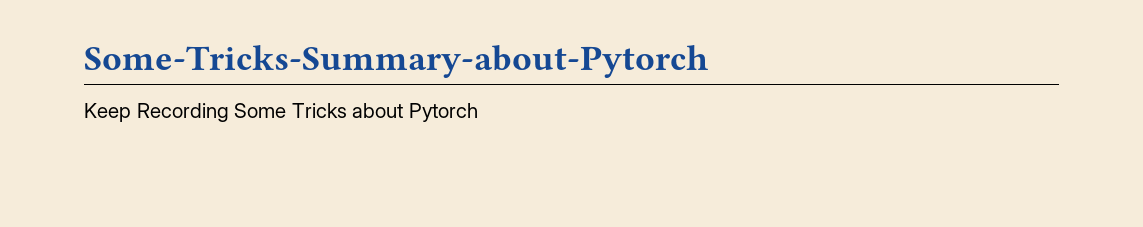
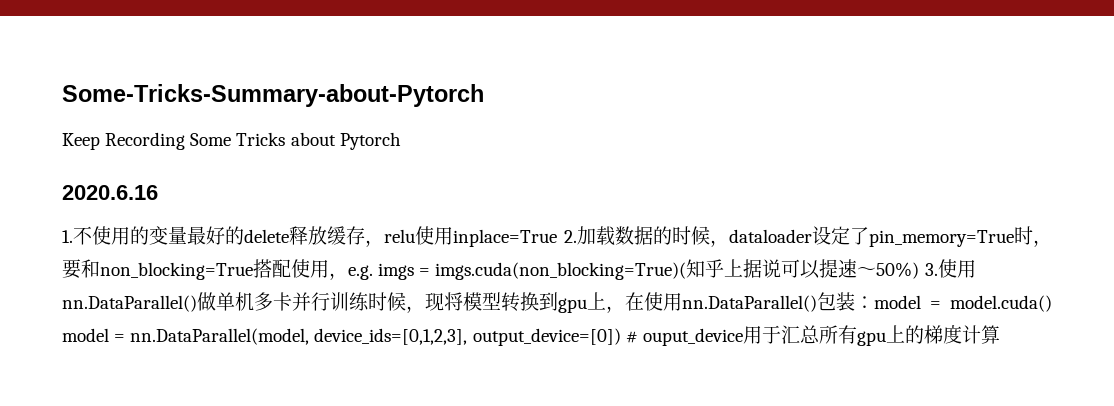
+ 2020.6.16
+ 1.不使用的变量最好的delete释放缓存，relu使用inplace=True 2.加载数据的时候，dataloader设定了pin_memory=True时，要和non_blocking=True搭配使用，e.g. imgs = imgs.cuda(non_blocking=True)(知乎上据说可以提速～50%) 3.使用nn.DataParallel()做单机多卡并行训练时候，现将模型转换到gpu上，在使用nn.DataParallel()包装：model = model.cuda() model = nn.DataParallel(model, device_ids=[0,1,2,3], output_device=[0]) # ouput_device用于汇总所有gpu上的梯度计算

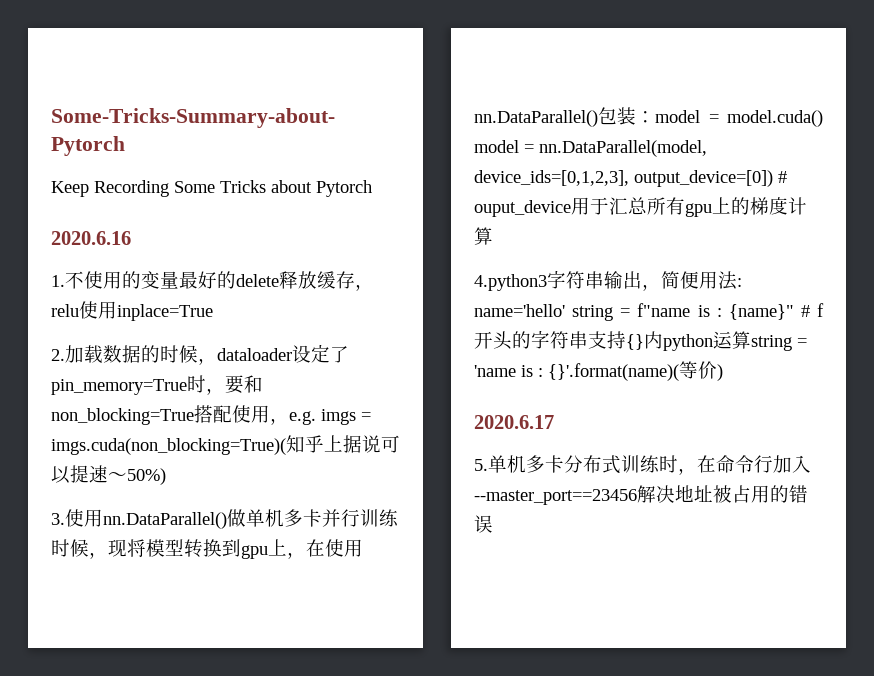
- 1.不使用的变量最好的delete释放缓存，relu使用inplace=True 2.加载数据的时候，dataloader设定了pin_memory=True时，要和non_blocking=True搭配使用，e.g. imgs = imgs.cuda(non_blocking=True)(知乎上据说可以提速～50%) 3.使用nn.DataParallel()做单机多卡并行训练时候，现将模型转换到gpu上，在使用nn.DataParallel()包装：
+ 1.不使用的变量最好的delete释放缓存，relu使用inplace=True
+ 2.加载数据的时候，dataloader设定了pin_memory=True时，要和non_blocking=True搭配使用，e.g. imgs = imgs.cuda(non_blocking=True)(知乎上据说可以提速～50%)
+ 3.使用nn.DataParallel()做单机多卡并行训练时候，现将模型转换到gpu上，在使用nn.DataParallel()包装：
+ 4.python3字符串输出，简便用法: name='hello' string = f"name is : {name}" # f开头的字符串支持{}内python运算string = 'name is : {}'.format(name)(等价)
+ 2020.6.17
+ 5.单机多卡分布式训练时，在命令行加入--master_port==23456解决地址被占用的错误

